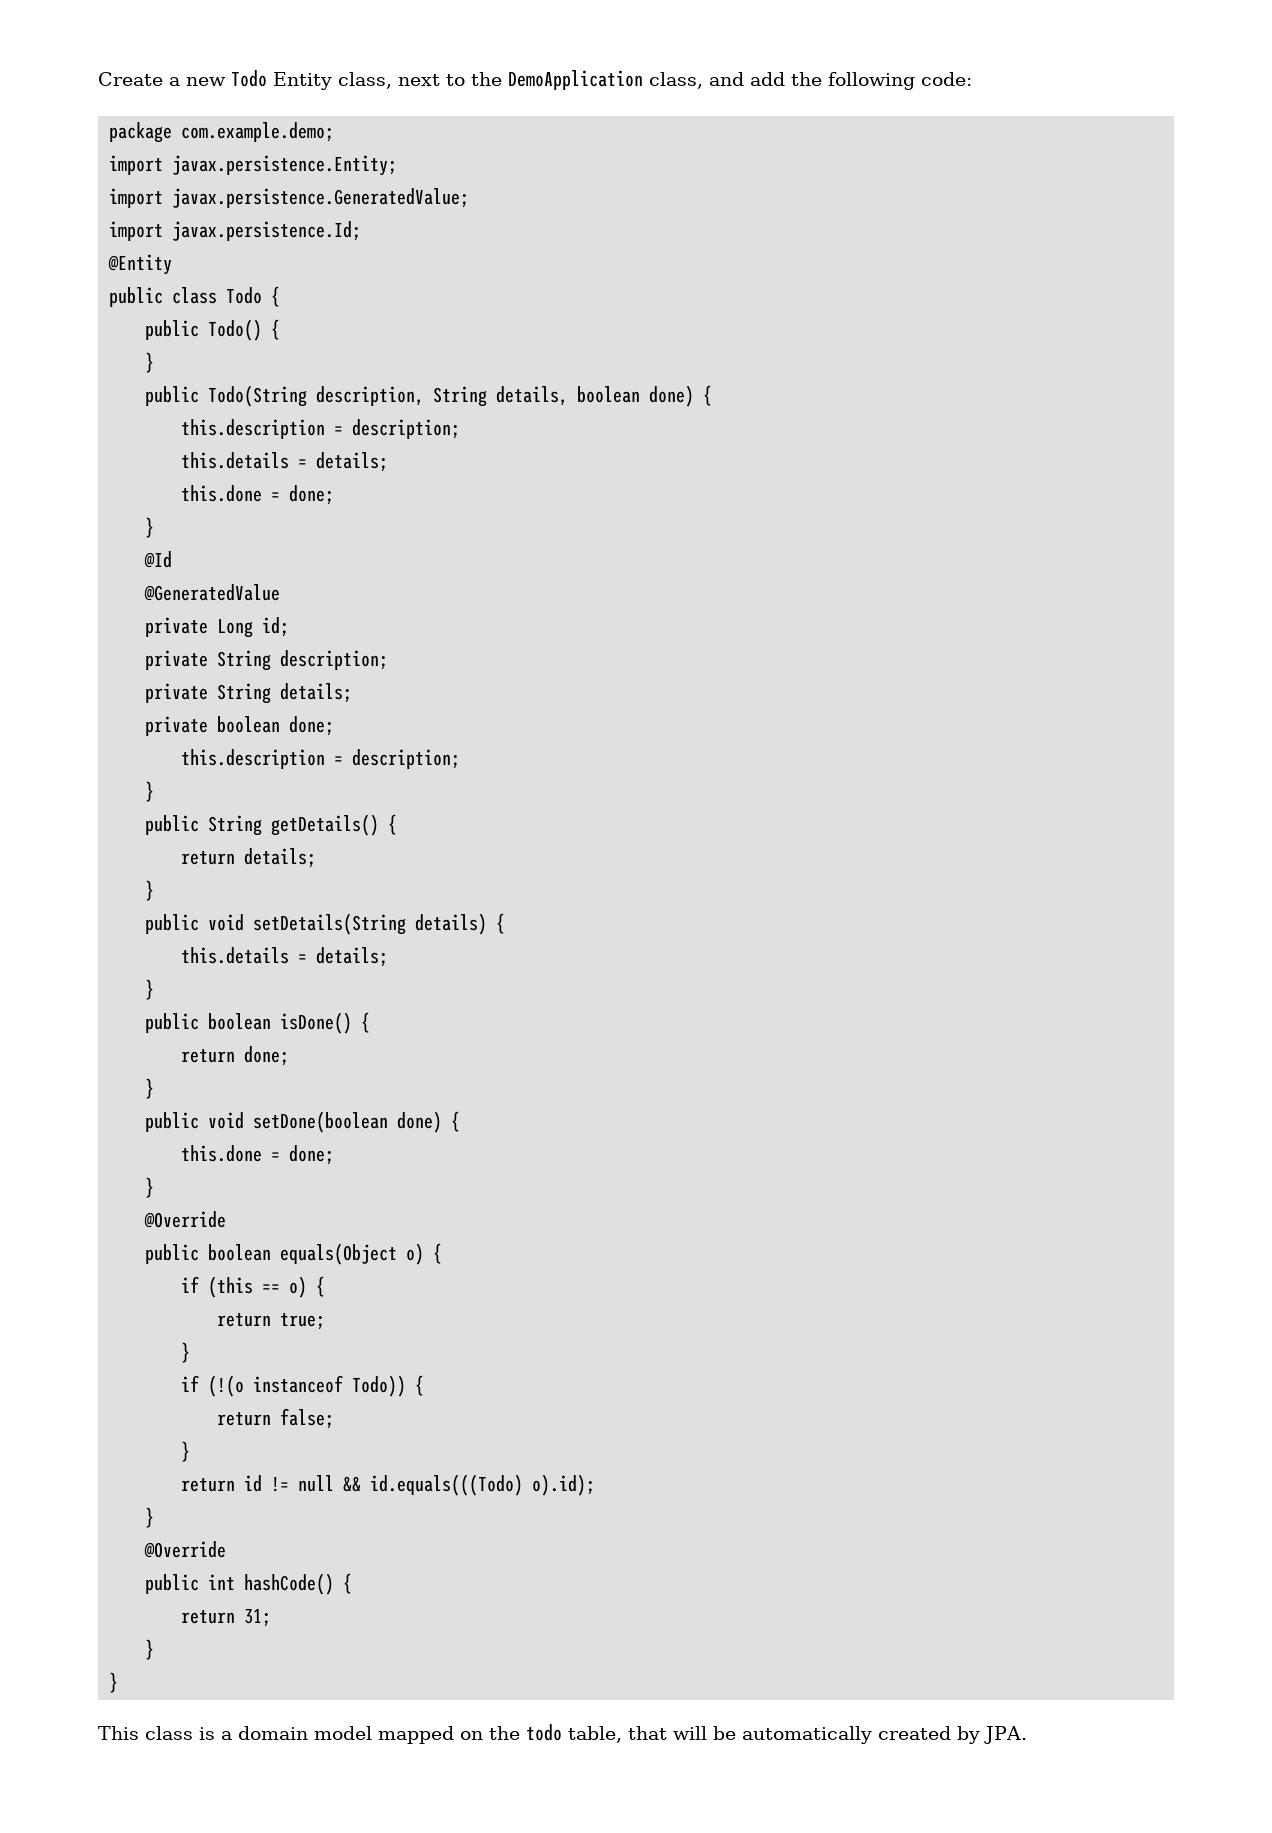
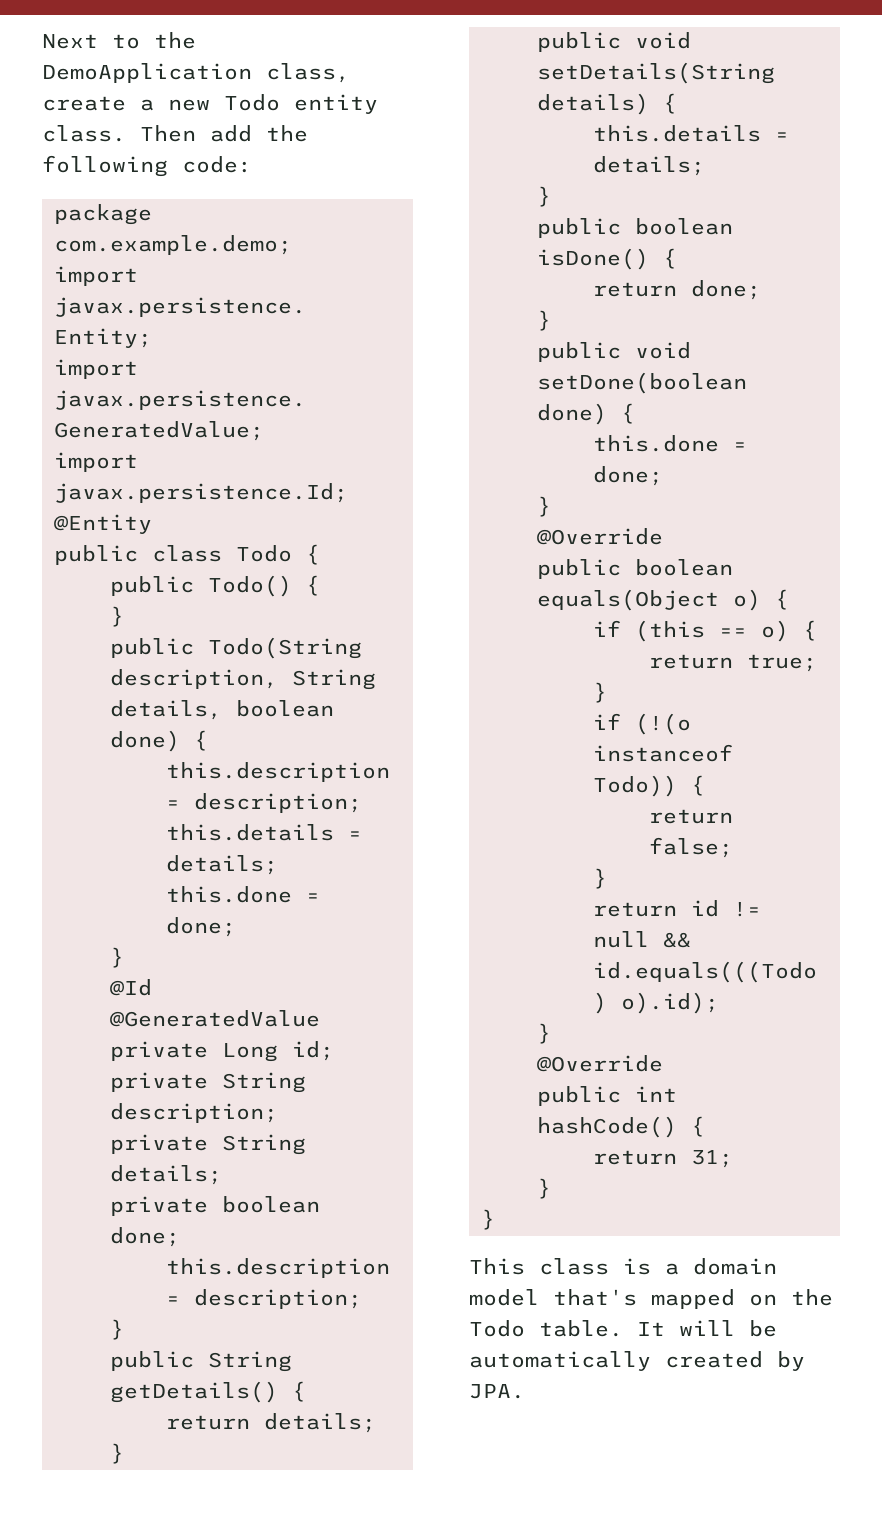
- Create a new Todo Entity class, next to the DemoApplication class, and add the following code:
+ Next to the DemoApplication class, create a new Todo entity class. Then add the following code:
- This class is a domain model mapped on the todo table, that will be automatically created by JPA.
+ This class is a domain model that's mapped on the Todo table. It will be automatically created by JPA.

